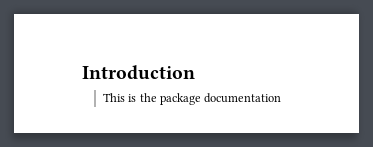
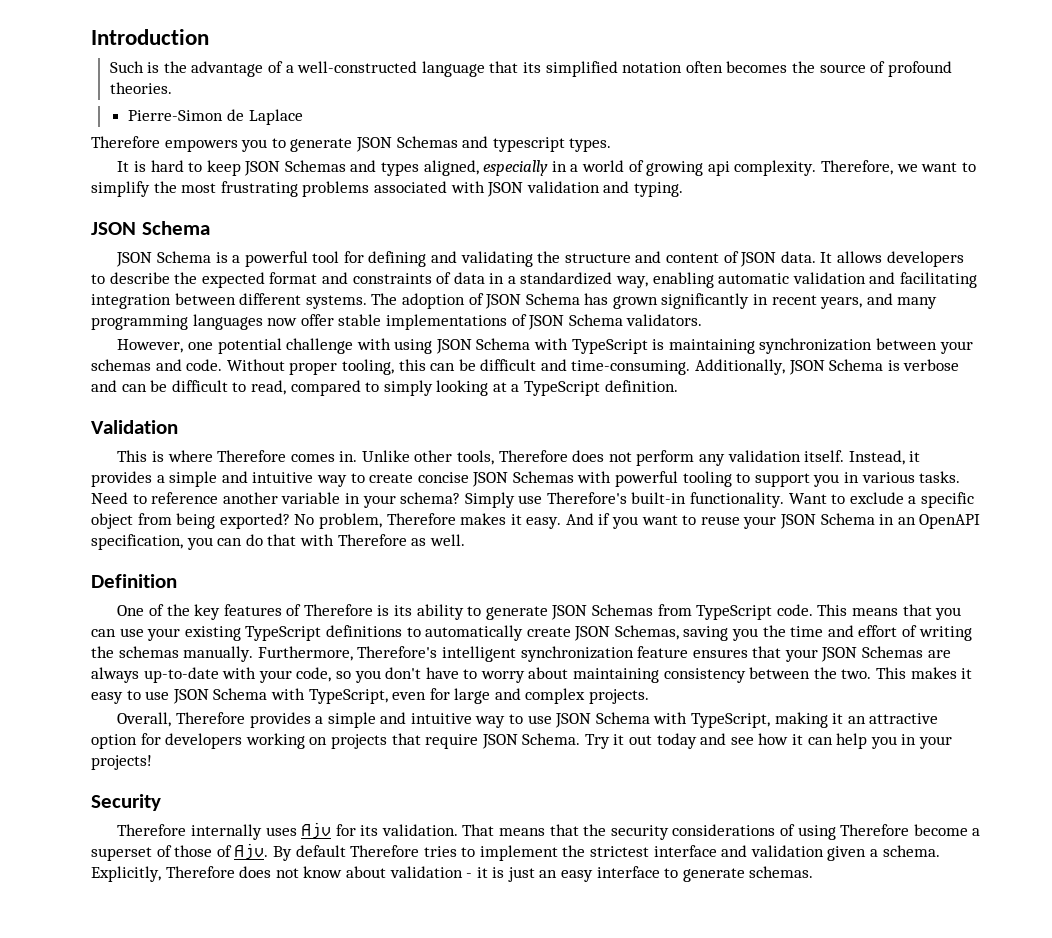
- This is the package documentation
+ Such is the advantage of a well-constructed language that its simplified notation often becomes the source of profound theories.
+ Pierre-Simon de Laplace
+ Therefore empowers you to generate JSON Schemas and typescript types.
+ It is hard to keep JSON Schemas and types aligned, especially in a world of growing api complexity. Therefore, we want to simplify the most frustrating problems associated with JSON validation and typing.
+ JSON Schema
+ JSON Schema is a powerful tool for defining and validating the structure and content of JSON data. It allows developers to describe the expected format and constraints of data in a standardized way, enabling automatic validation and facilitating integration between different systems. The adoption of JSON Schema has grown significantly in recent years, and many programming languages now offer stable implementations of JSON Schema validators.
+ However, one potential challenge with using JSON Schema with TypeScript is maintaining synchronization between your schemas and code. Without proper tooling, this can be difficult and time-consuming. Additionally, JSON Schema is verbose and can be difficult to read, compared to simply looking at a TypeScript definition.
+ Validation
+ This is where Therefore comes in. Unlike other tools, Therefore does not perform any validation itself. Instead, it provides a simple and intuitive way to create concise JSON Schemas with powerful tooling to support you in various tasks. Need to reference another variable in your schema? Simply use Therefore's built-in functionality. Want to exclude a specific object from being exported? No problem, Therefore makes it easy. And if you want to reuse your JSON Schema in an OpenAPI specification, you can do that with Therefore as well.
+ Definition
+ One of the key features of Therefore is its ability to generate JSON Schemas from TypeScript code. This means that you can use your existing TypeScript definitions to automatically create JSON Schemas, saving you the time and effort of writing the schemas manually. Furthermore, Therefore's intelligent synchronization feature ensures that your JSON Schemas are always up-to-date with your code, so you don't have to worry about maintaining consistency between the two. This makes it easy to use JSON Schema with TypeScript, even for large and complex projects.
+ Overall, Therefore provides a simple and intuitive way to use JSON Schema with TypeScript, making it an attractive option for developers working on projects that require JSON Schema. Try it out today and see how it can help you in your projects!
+ Security
+ Therefore internally uses Ajv for its validation. That means that the security considerations of using Therefore become a superset of those of Ajv. By default Therefore tries to implement the strictest interface and validation given a schema. Explicitly, Therefore does not know about validation - it is just an easy interface to generate schemas.

